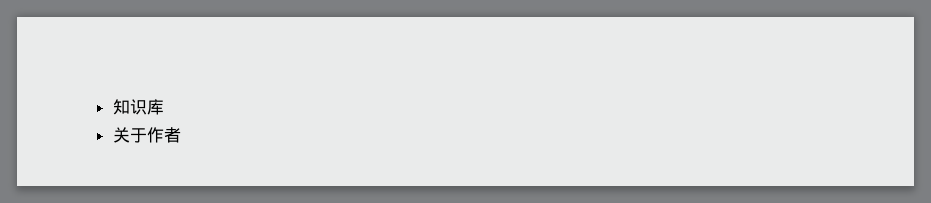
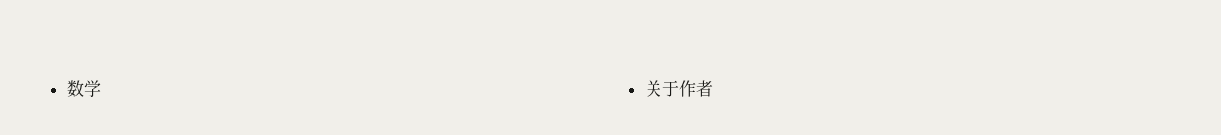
- 知识库
+ 数学

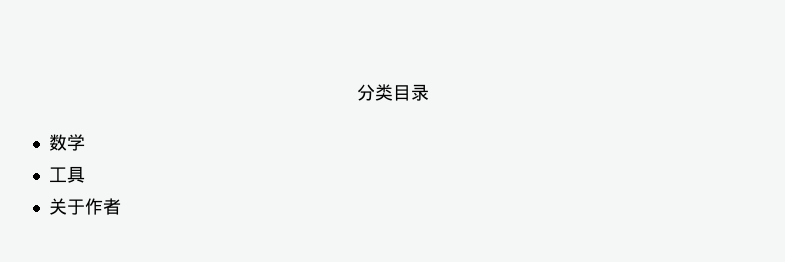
+ 分类目录
+ 工具

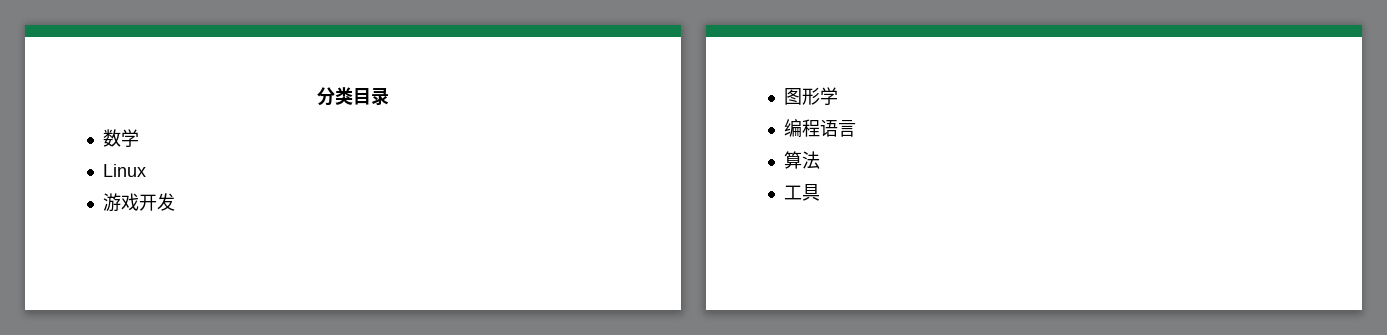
+ Linux
+ 游戏开发
+ 图形学
+ 编程语言
+ 算法
- 关于作者

